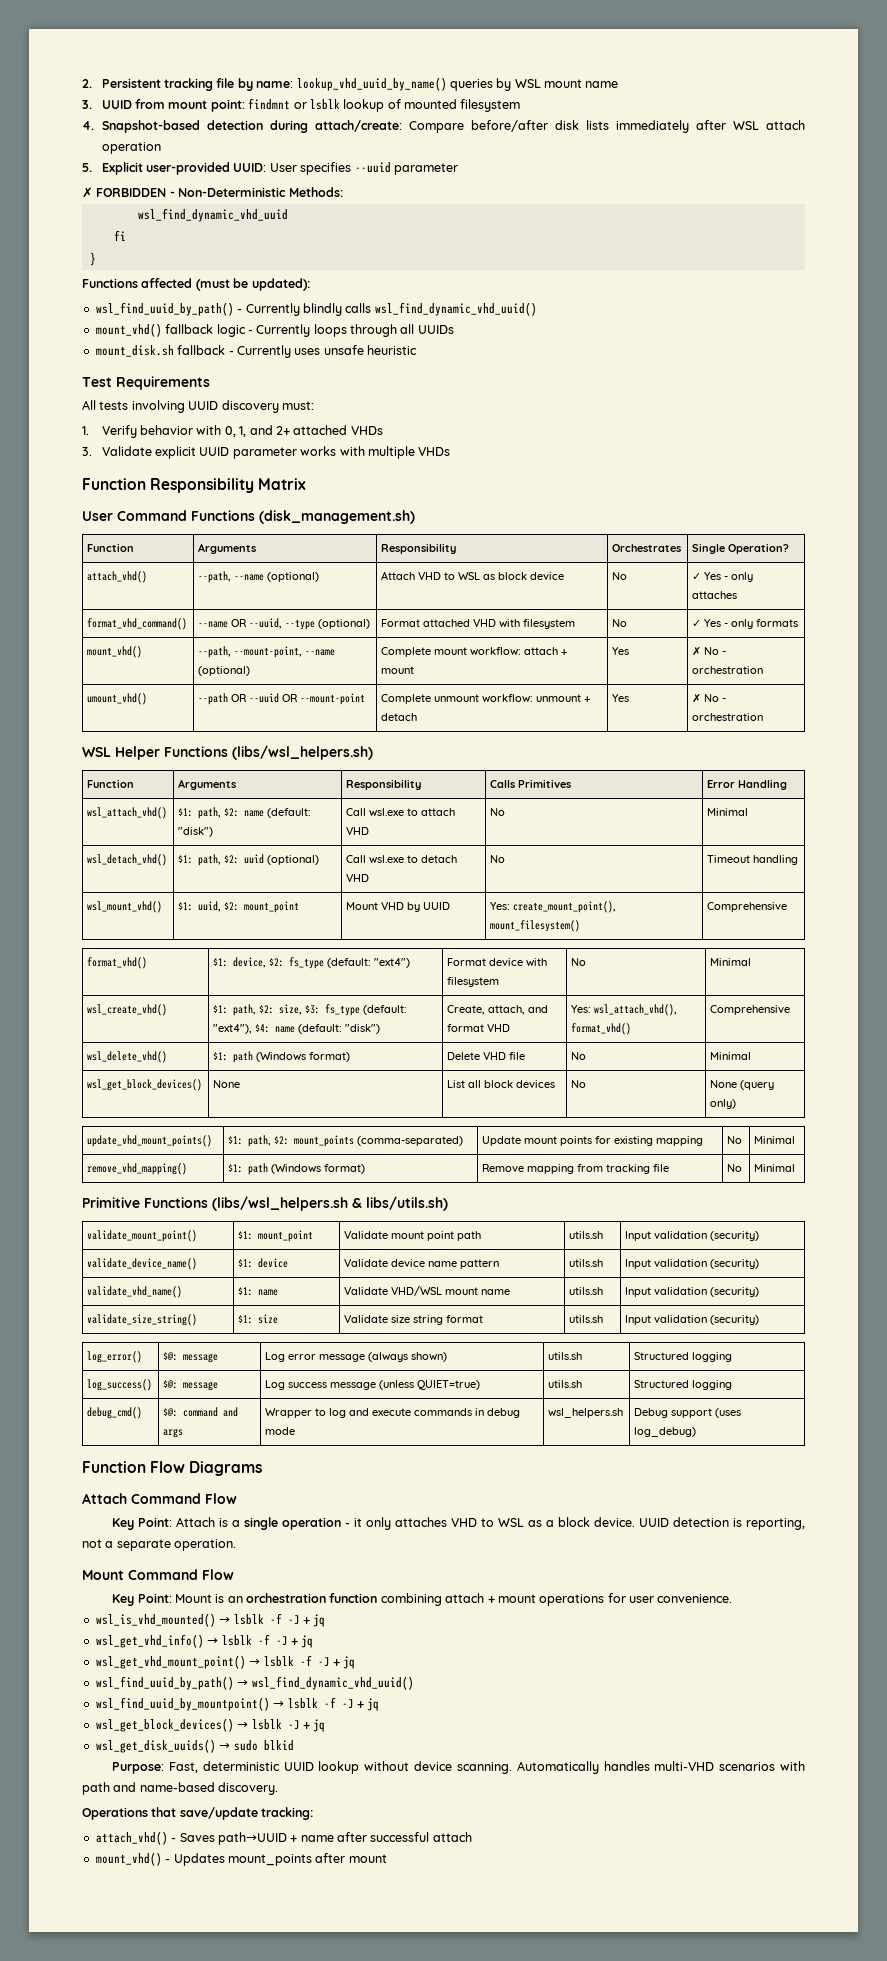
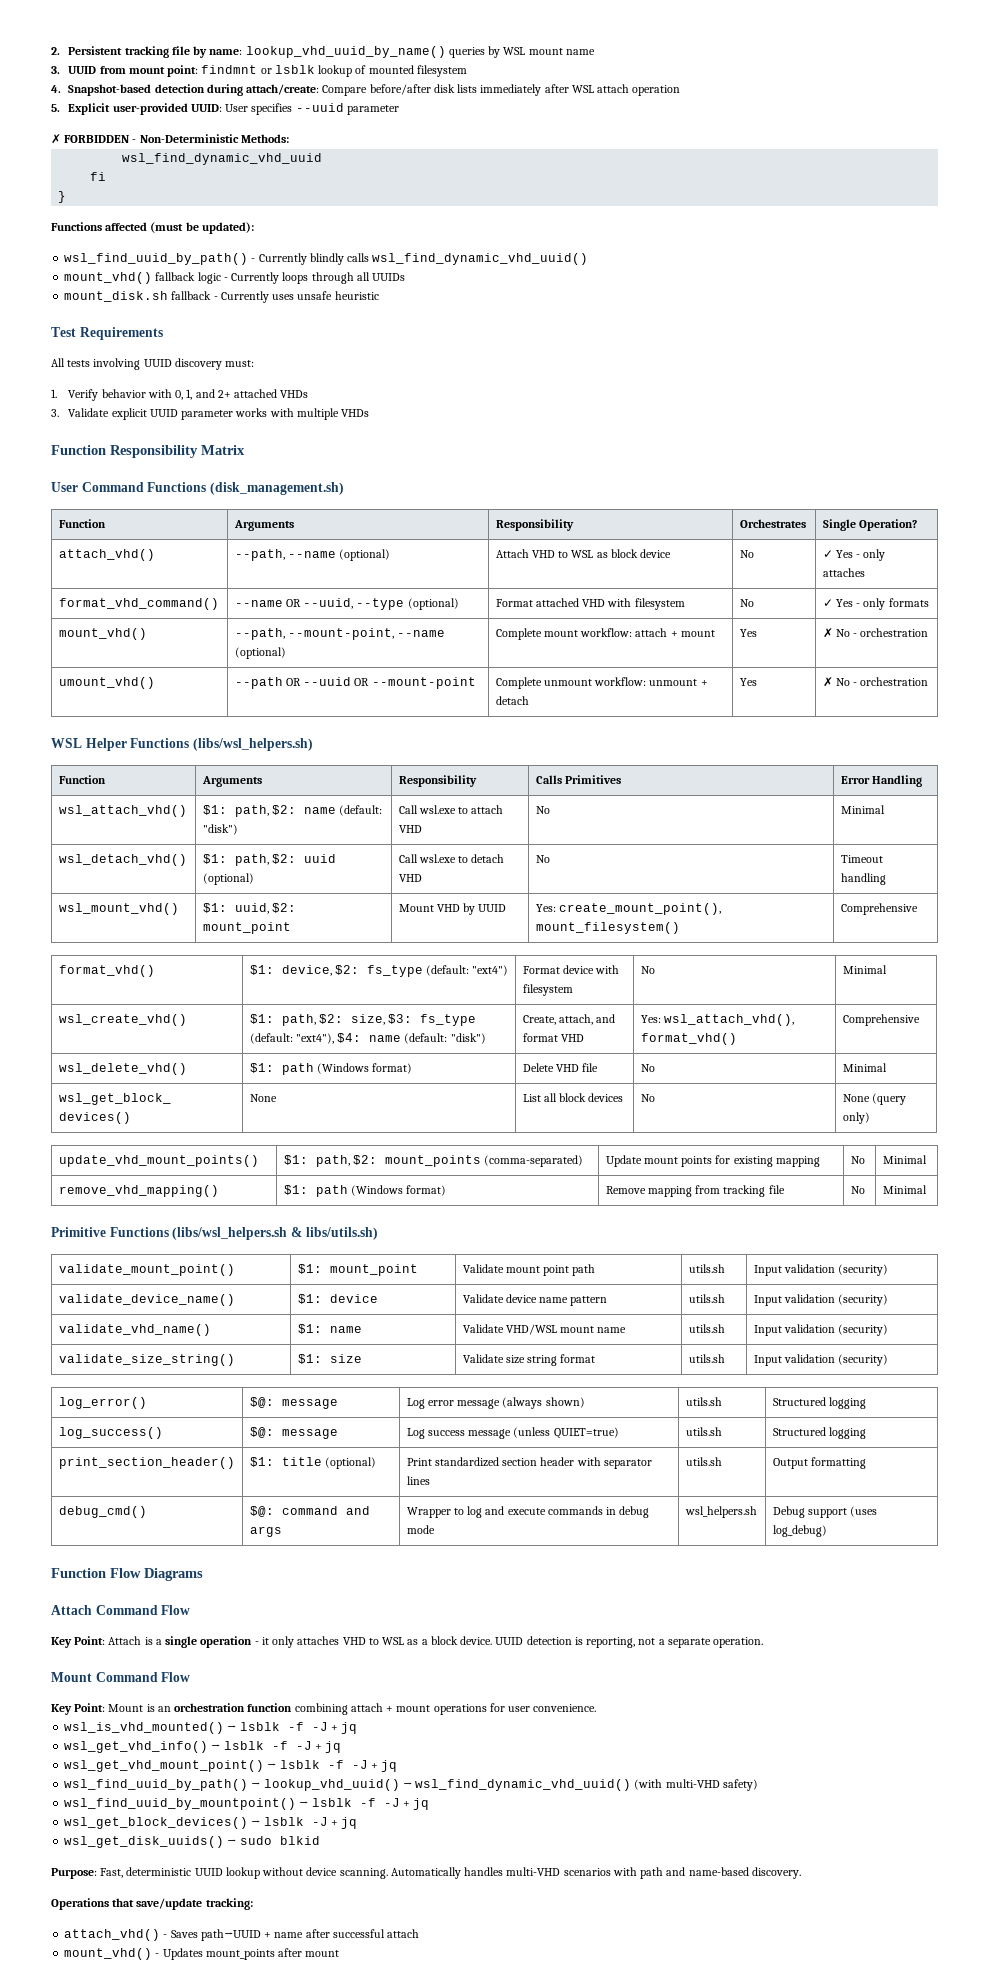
+ print_section_header() | $1: title (optional) | Print standardized section header with separator lines | utils.sh | Output formatting
- wsl_find_uuid_by_path() → wsl_find_dynamic_vhd_uuid()
+ wsl_find_uuid_by_path() → lookup_vhd_uuid() → wsl_find_dynamic_vhd_uuid() (with multi-VHD safety)

